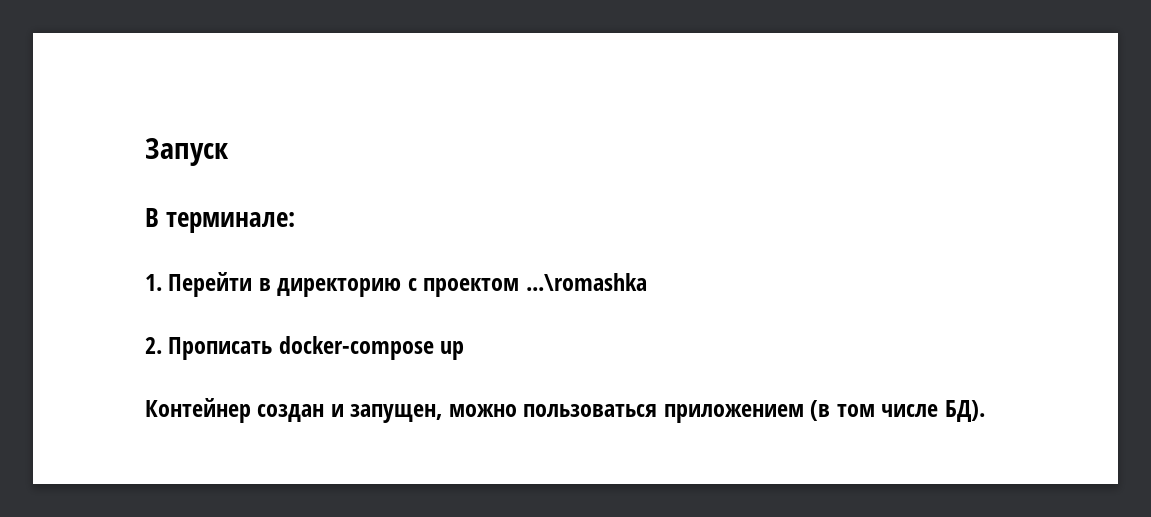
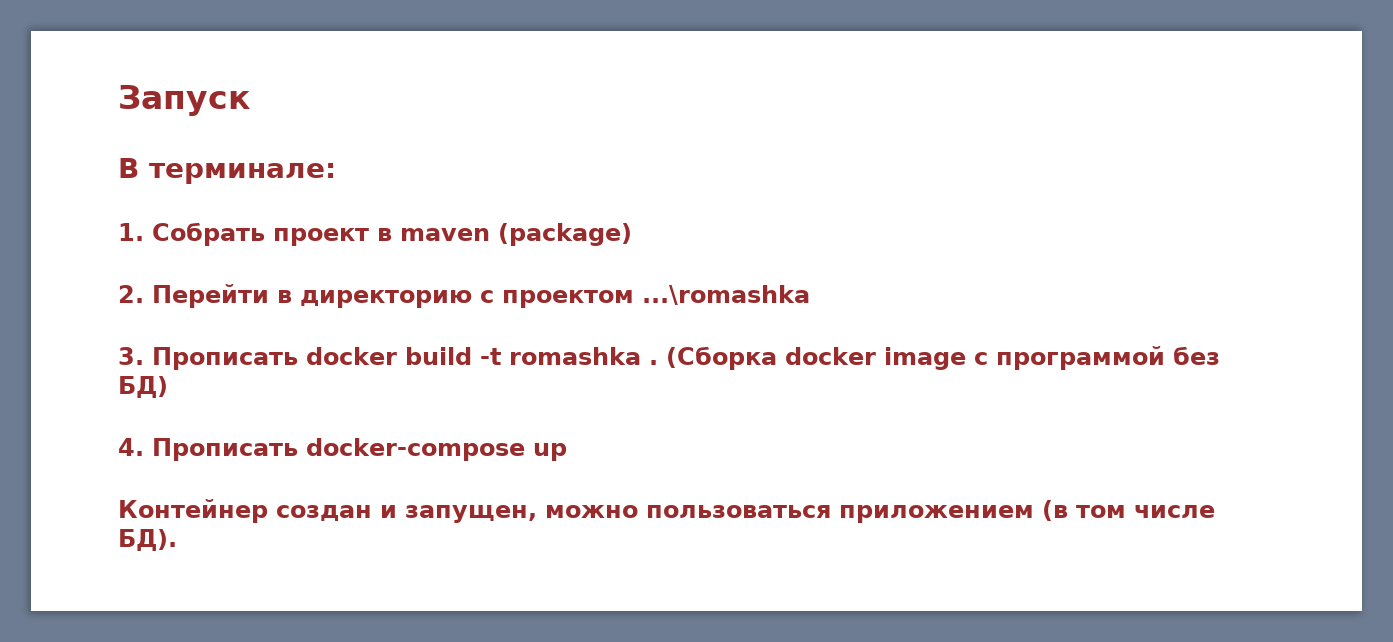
- 1. Перейти в директорию с проектом ...\romashka
+ 1. Собрать проект в maven (package)
+ 2. Перейти в директорию с проектом ...\romashka
- 2. Прописать docker-compose up
+ 3. Прописать docker build -t romashka . (Сборка docker image с программой без БД)
+ 4. Прописать docker-compose up

